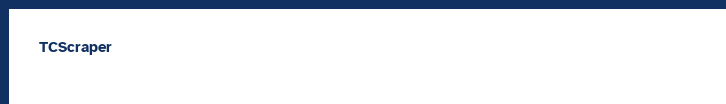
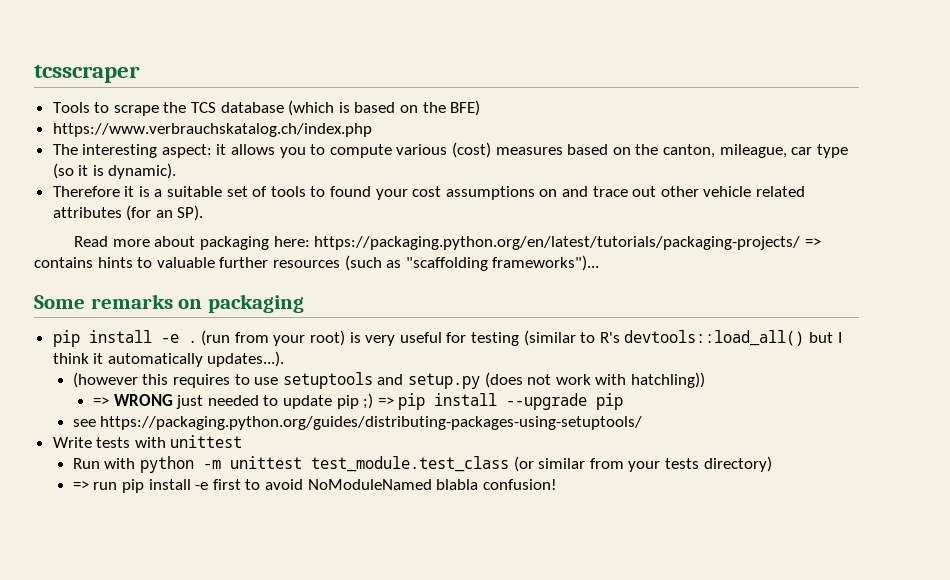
- TCScraper
+ tcsscraper
+ Tools to scrape the TCS database (which is based on the BFE)
+ https://www.verbrauchskatalog.ch/index.php
+ The interesting aspect: it allows you to compute various (cost) measures based on the canton, mileague, car type (so it is dynamic).
+ Therefore it is a suitable set of tools to found your cost assumptions on and trace out other vehicle related attributes (for an SP).
+ Read more about packaging here: https://packaging.python.org/en/latest/tutorials/packaging-projects/ => contains hints to valuable further resources (such as "scaffolding frameworks")...
+ Some remarks on packaging
+ pip install -e . (run from your root) is very useful for testing (similar to R's devtools::load_all() but I think it automatically updates...).
+ (however this requires to use setuptools and setup.py (does not work with hatchling))
+ => WRONG just needed to update pip ;) => pip install --upgrade pip
+ see https://packaging.python.org/guides/distributing-packages-using-setuptools/
+ Write tests with unittest
+ Run with python -m unittest test_module.test_class (or similar from your tests directory)
+ => run pip install -e first to avoid NoModuleNamed blabla confusion!

